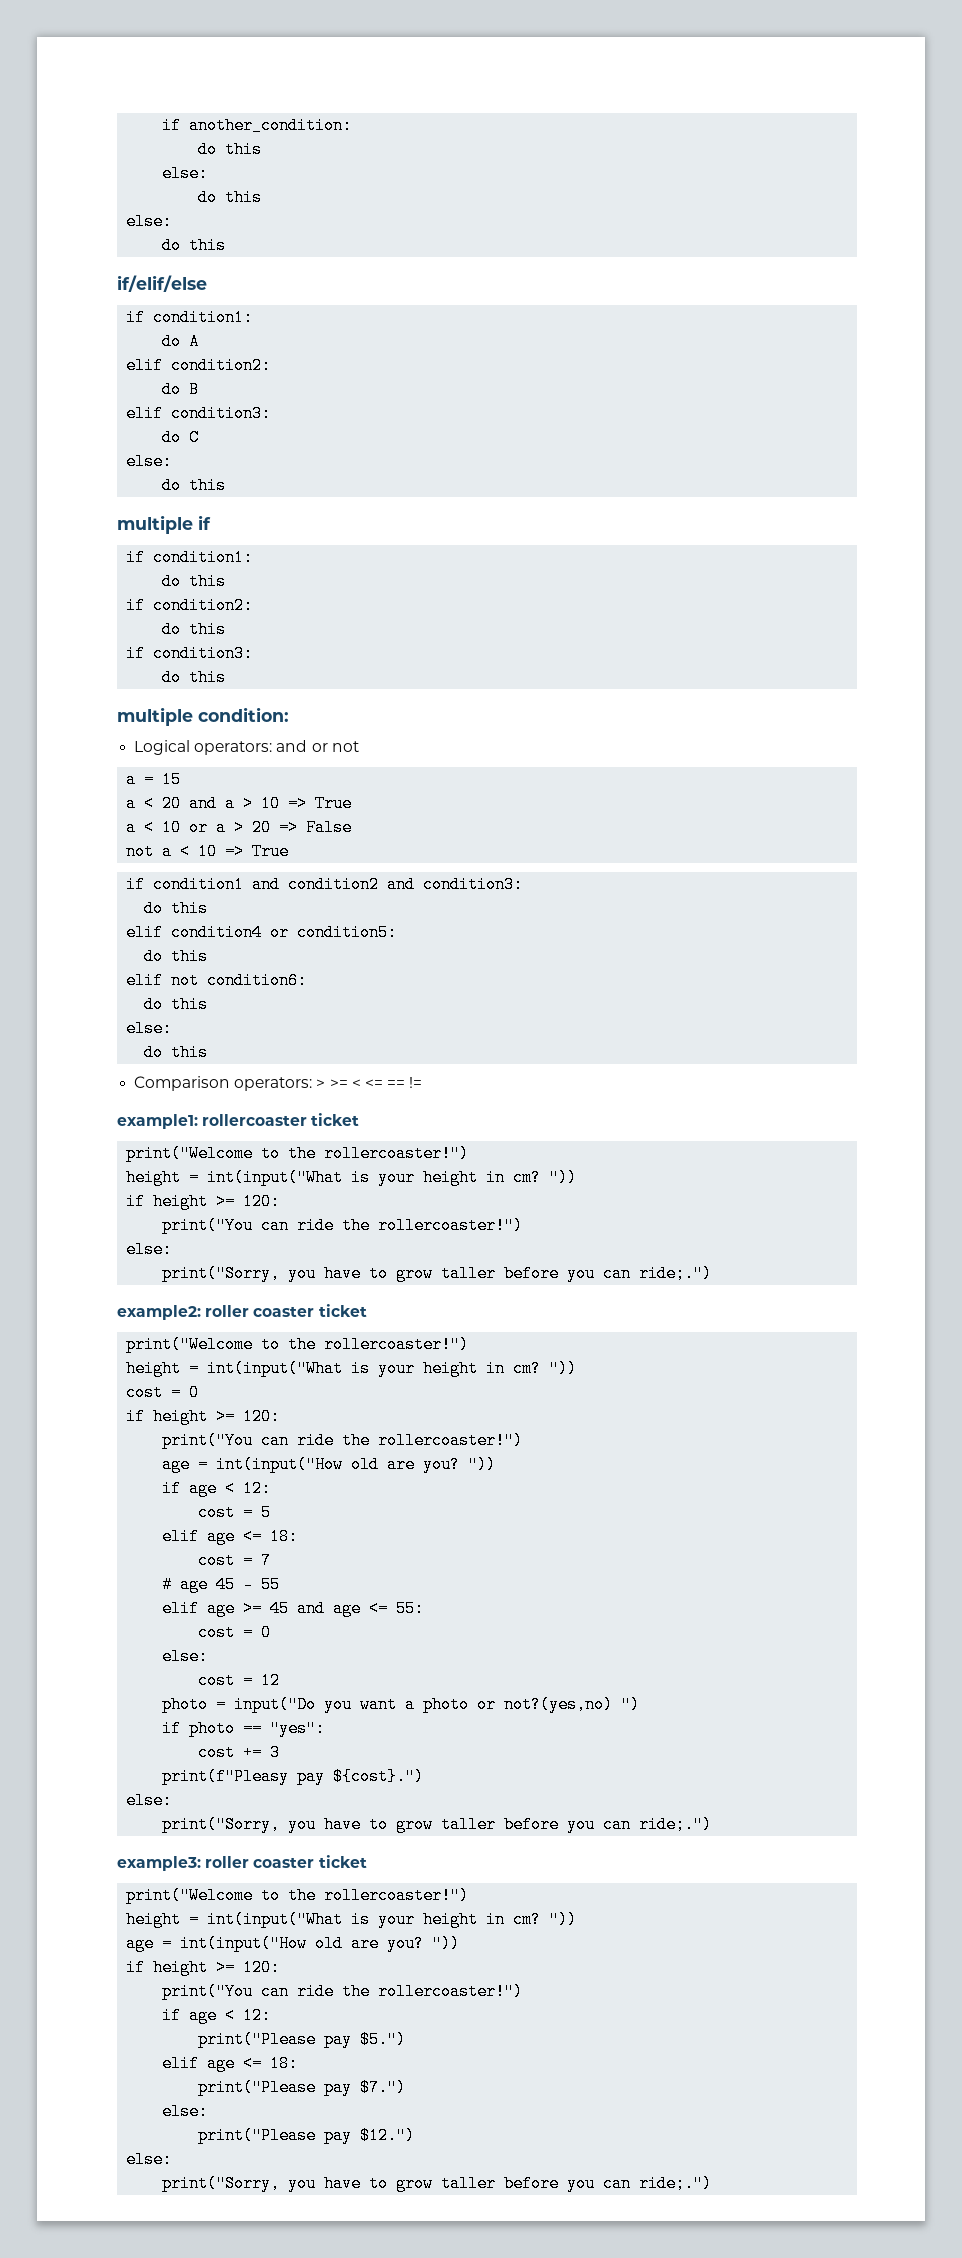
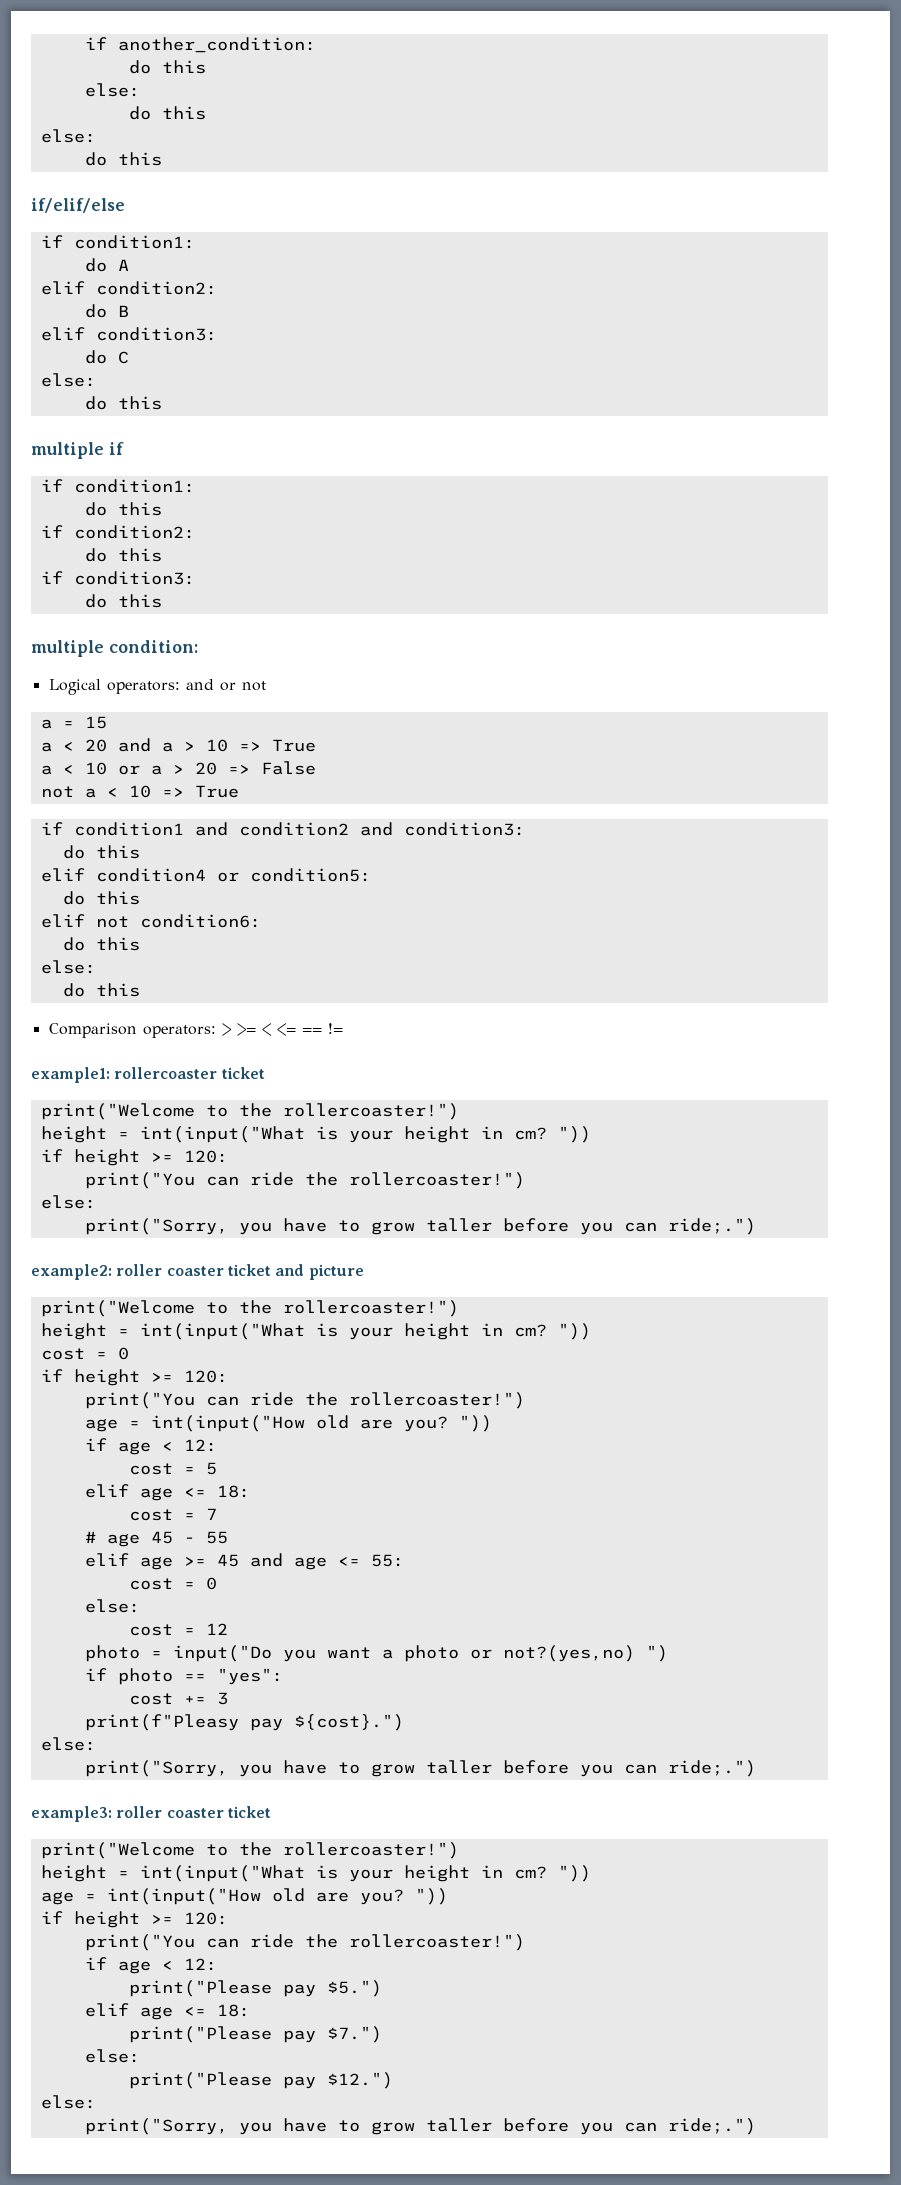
- example2: roller coaster ticket
+ example2: roller coaster ticket and picture

